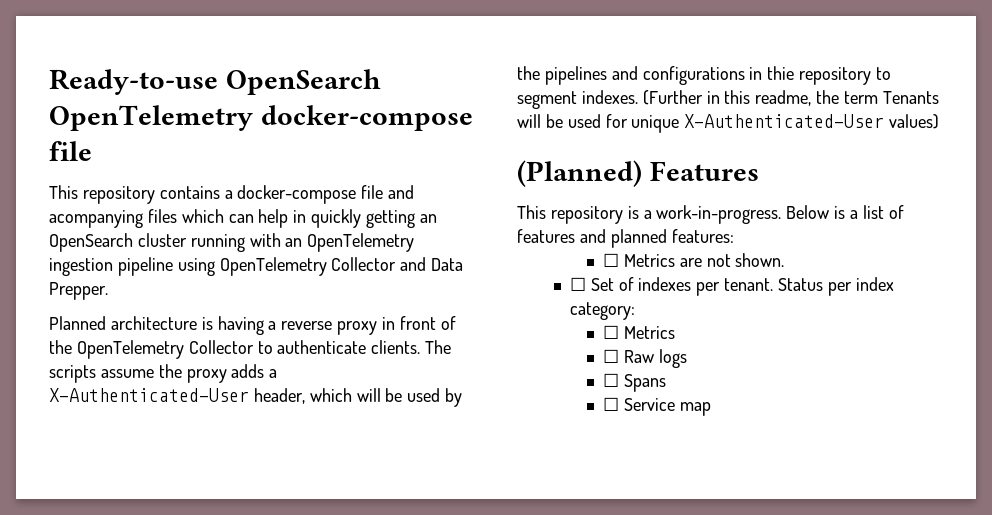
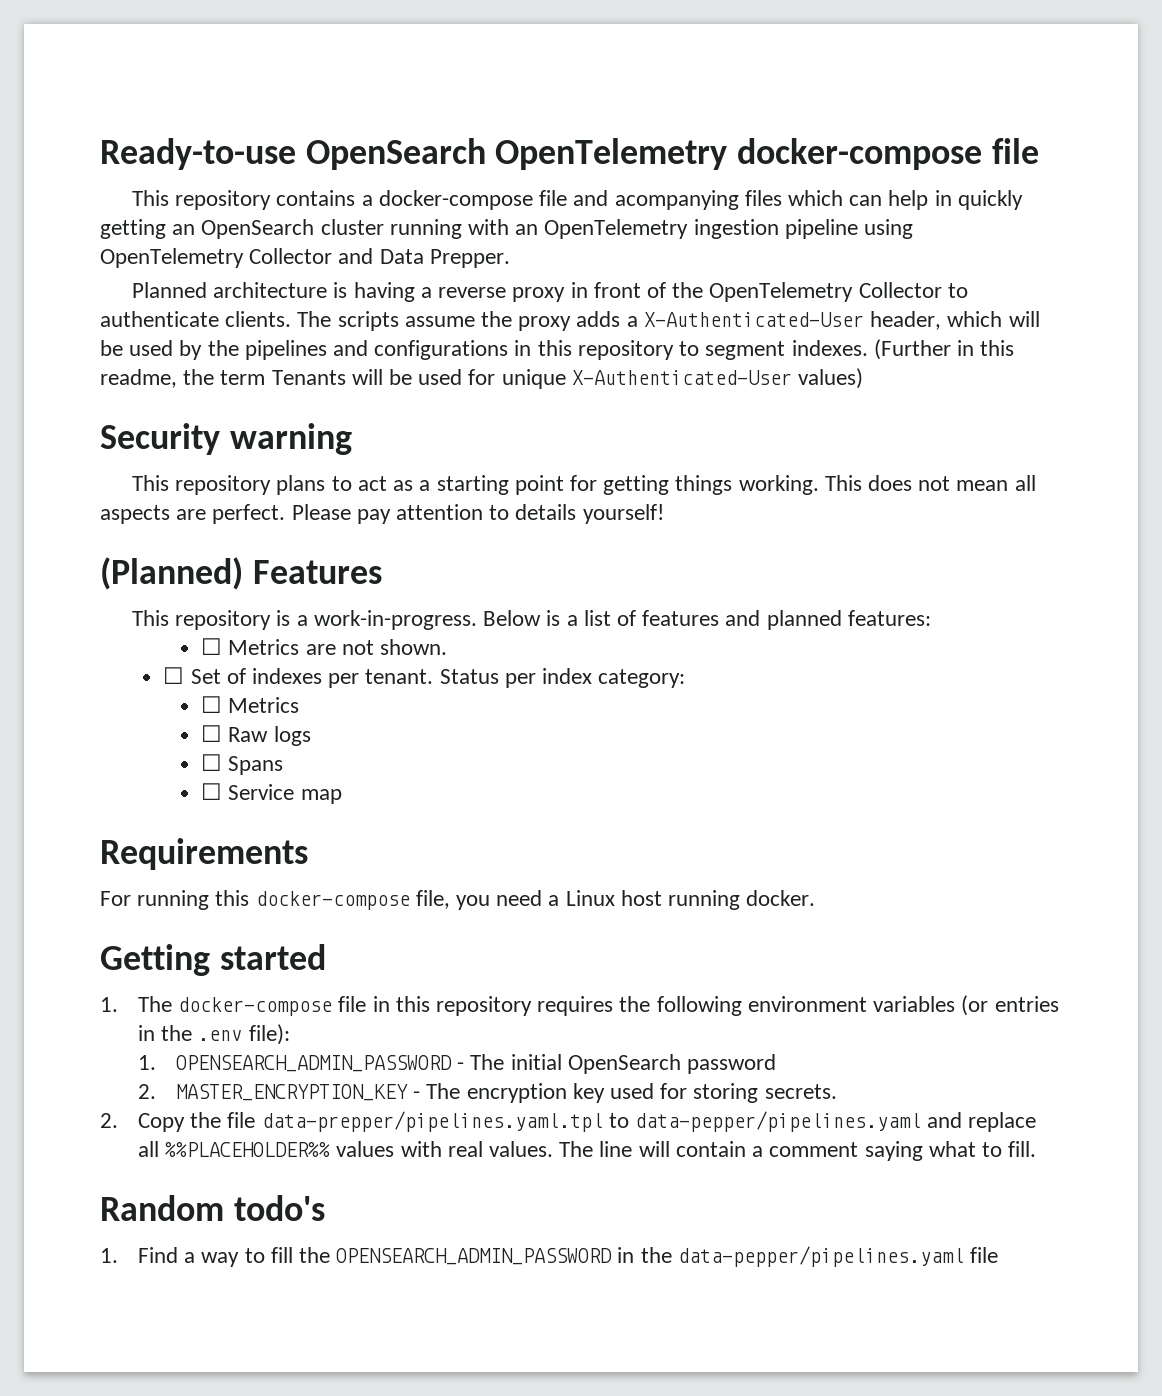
- The scripts assume the proxy adds a X-Authenticated-User header, which will be used by the pipelines and configurations in thie repository to segment indexes.
+ The scripts assume the proxy adds a X-Authenticated-User header, which will be used by the pipelines and configurations in this repository to segment indexes.
+ Security warning
+ This repository plans to act as a starting point for getting things working. This does not mean all aspects are perfect. Please pay attention to details yourself!
+ Requirements
+ For running this docker-compose file, you need a Linux host running docker.
+ Getting started
+ 1. The docker-compose file in this repository requires the following environment variables (or entries in the .env file):
+ 1. OPENSEARCH_ADMIN_PASSWORD - The initial OpenSearch password
+ 2. MASTER_ENCRYPTION_KEY - The encryption key used for storing secrets.
+ 2. Copy the file data-prepper/pipelines.yaml.tpl to data-pepper/pipelines.yaml and replace all %%PLACEHOLDER%% values with real values. The line will contain a comment saying what to fill.
+ Random todo's
+ 1. Find a way to fill the OPENSEARCH_ADMIN_PASSWORD in the data-pepper/pipelines.yaml file

